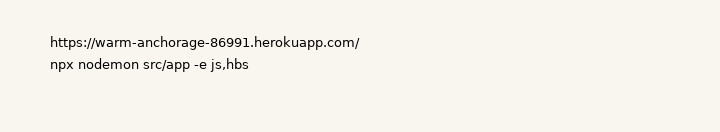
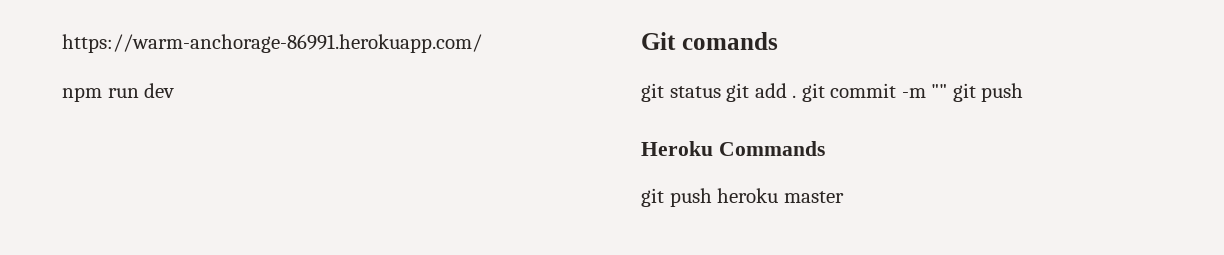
- npx nodemon src/app -e js,hbs
+ npm run dev
+ Git comands
+ git status git add . git commit -m "" git push
+ Heroku Commands
+ git push heroku master

